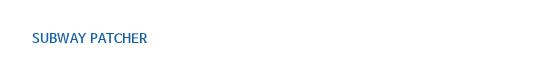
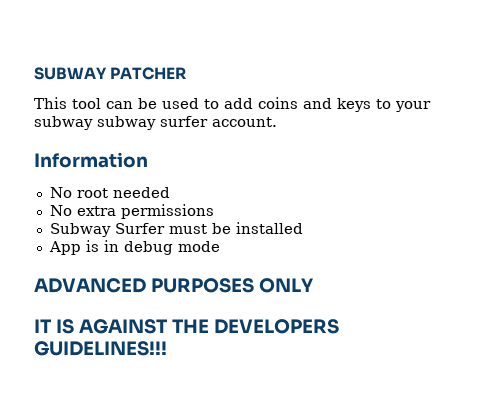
+ This tool can be used to add coins and keys to your subway subway surfer account.
+ Information
+ No root needed
+ No extra permissions
+ Subway Surfer must be installed
+ App is in debug mode
+ ADVANCED PURPOSES ONLY
+ IT IS AGAINST THE DEVELOPERS GUIDELINES!!!

